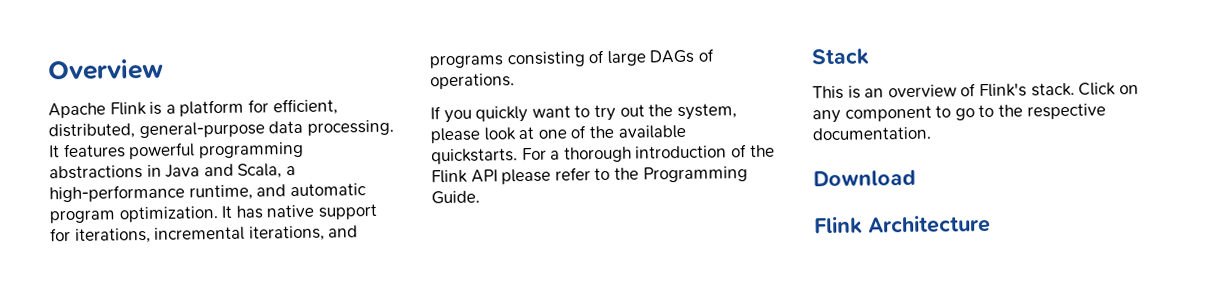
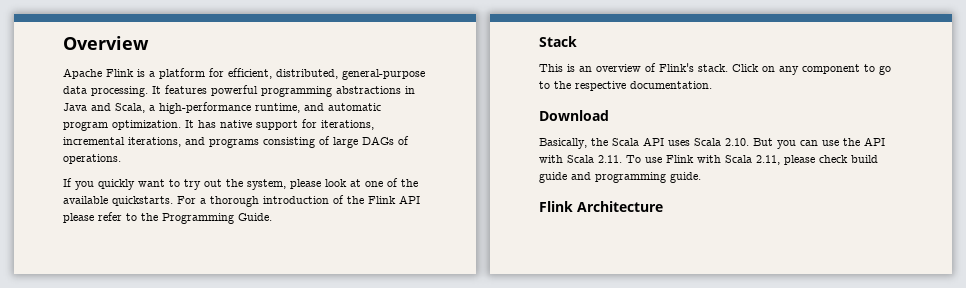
+ Basically, the Scala API uses Scala 2.10. But you can use the API with Scala 2.11. To use Flink with Scala 2.11, please check build guide and programming guide.

